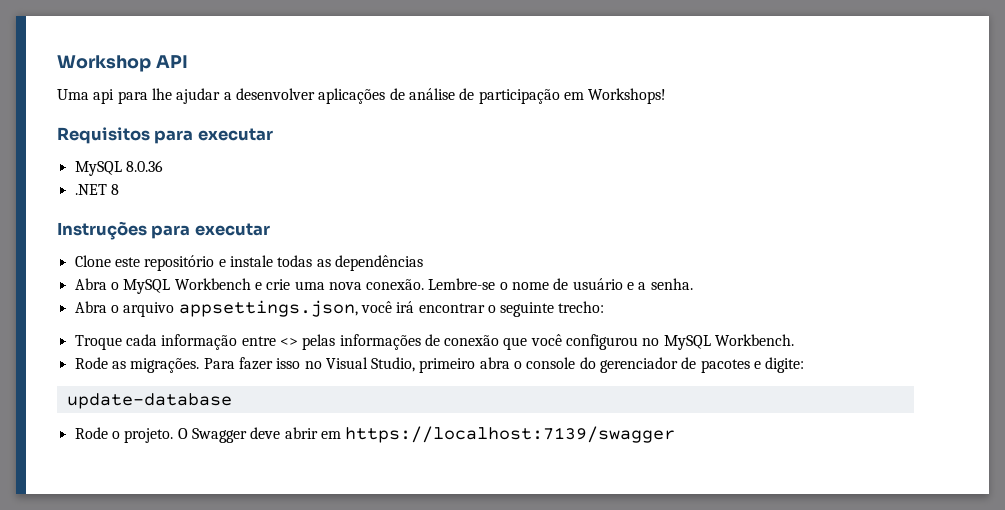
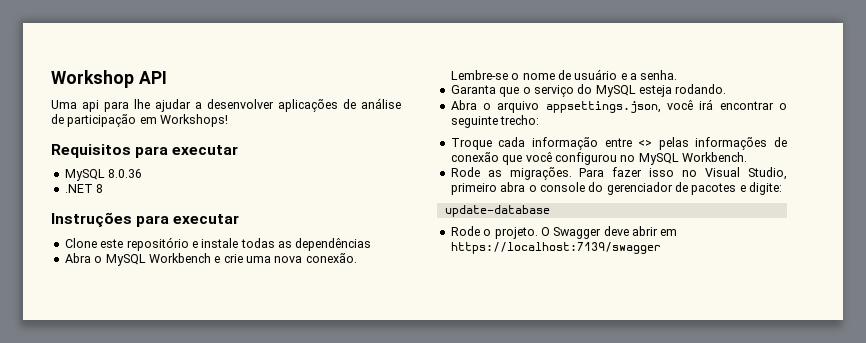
+ Garanta que o serviço do MySQL esteja rodando.

